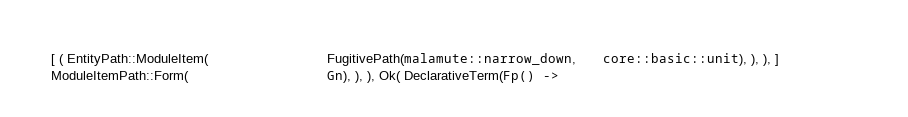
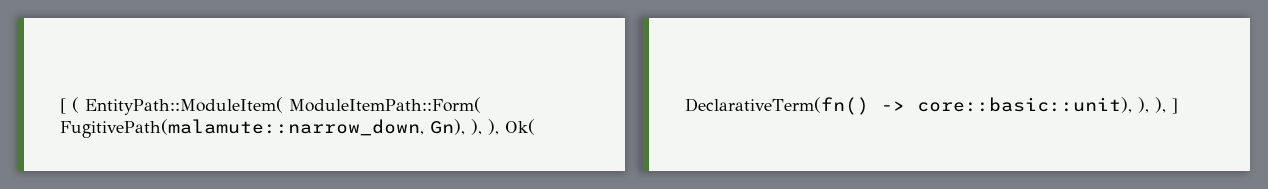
- [ ( EntityPath::ModuleItem( ModuleItemPath::Form( FugitivePath(malamute::narrow_down, Gn), ), ), Ok( DeclarativeTerm(Fp() -> core::basic::unit), ), ), ]
+ [ ( EntityPath::ModuleItem( ModuleItemPath::Form( FugitivePath(malamute::narrow_down, Gn), ), ), Ok( DeclarativeTerm(fn() -> core::basic::unit), ), ), ]

